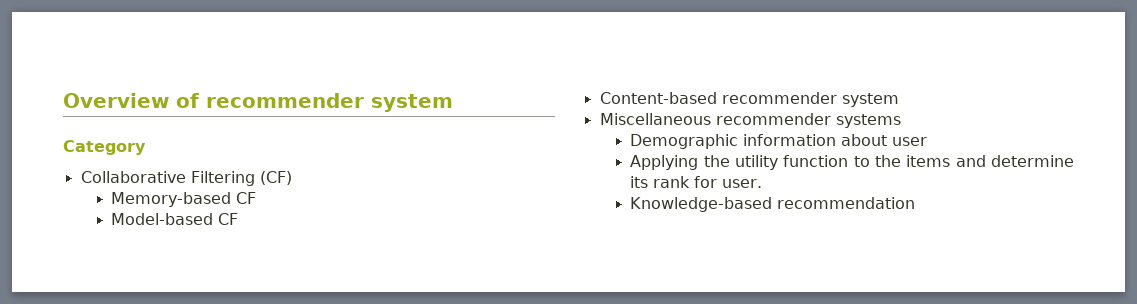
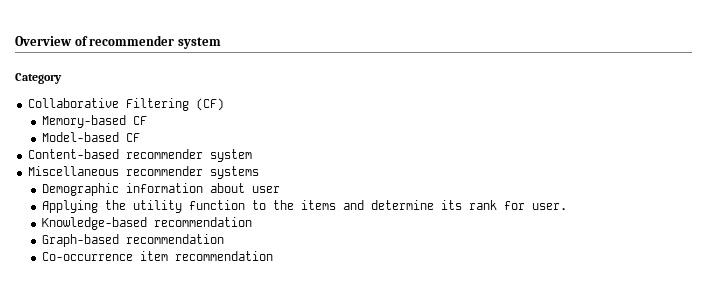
+ Graph-based recommendation
+ Co-occurrence item recommendation

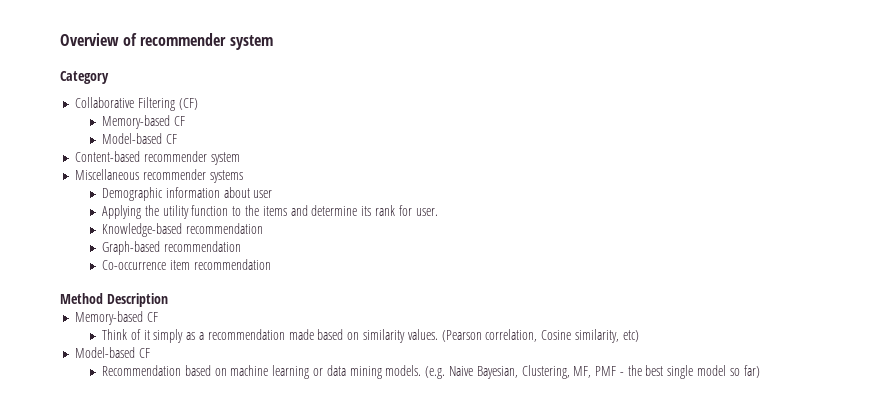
+ Method Description
+ Memory-based CF
+ Think of it simply as a recommendation made based on similarity values. (Pearson correlation, Cosine similarity, etc)
+ Model-based CF
+ Recommendation based on machine learning or data mining models. (e.g. Naive Bayesian, Clustering, MF, PMF - the best single model so far)

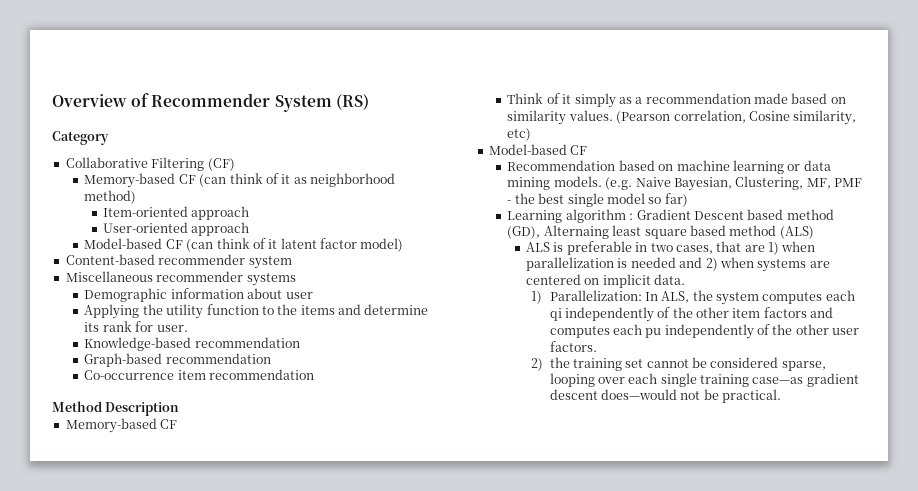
- Overview of recommender system
+ Overview of Recommender System (RS)
  Collaborative Filtering (CF)
- Memory-based CF
- Model-based CF
+ Memory-based CF (can think of it as neighborhood method)
+ Item-oriented approach
+ User-oriented approach
+ Model-based CF (can think of it latent factor model)
+ Learning algorithm : Gradient Descent based method (GD), Alternaing least square based method (ALS)
+ ALS is preferable in two cases, that are 1) when parallelization is needed and 2) when systems are centered on implicit data.
+ 1) Parallelization: In ALS, the system computes each qi independently of the other item factors and computes each pu independently of the other user factors.
+ 2) the training set cannot be considered sparse, looping over each single training case—as gradient descent does—would not be practical.

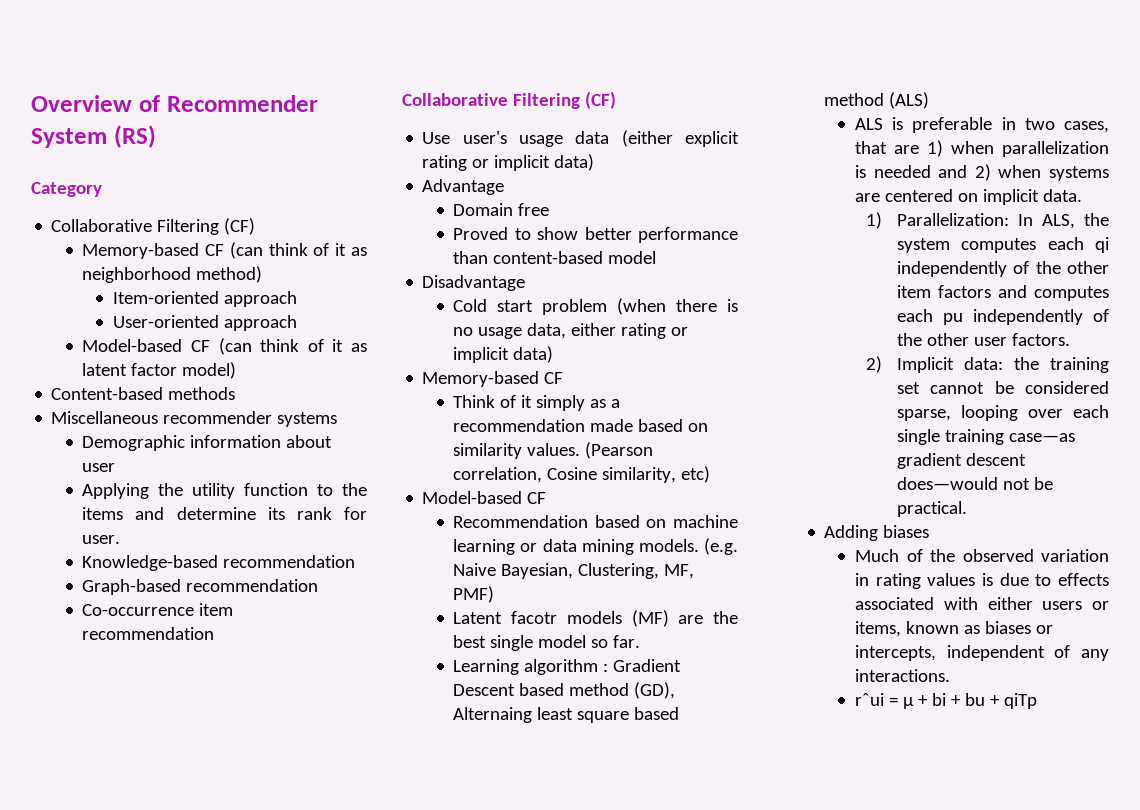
- Model-based CF (can think of it latent factor model)
+ Model-based CF (can think of it as latent factor model)
- Content-based recommender system
+ Content-based methods
  Co-occurrence item recommendation
- Method Description
+ Collaborative Filtering (CF)
+ Use user's usage data (either explicit rating or implicit data)
+ Advantage
+ Domain free
+ Proved to show better performance than content-based model
+ Disadvantage
+ Cold start problem (when there is no usage data, either rating or implicit data)
- (e.g. Naive Bayesian, Clustering, MF, PMF - the best single model so far)
+ (e.g. Naive Bayesian, Clustering, MF, PMF)
+ Latent facotr models (MF) are the best single model so far.
- 2) the training set cannot be considered sparse, looping over each single training case—as gradient descent does—would not be practical.
+ 2) Implicit data: the training set cannot be considered sparse, looping over each single training case—as gradient descent does—would not be practical.
+ Adding biases
+ Much of the observed variation in rating values is due to effects associated with either users or items, known as biases or intercepts, independent of any interactions.
+ rˆui = µ + bi + bu + qiTp

